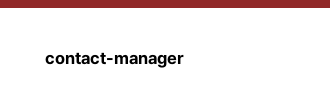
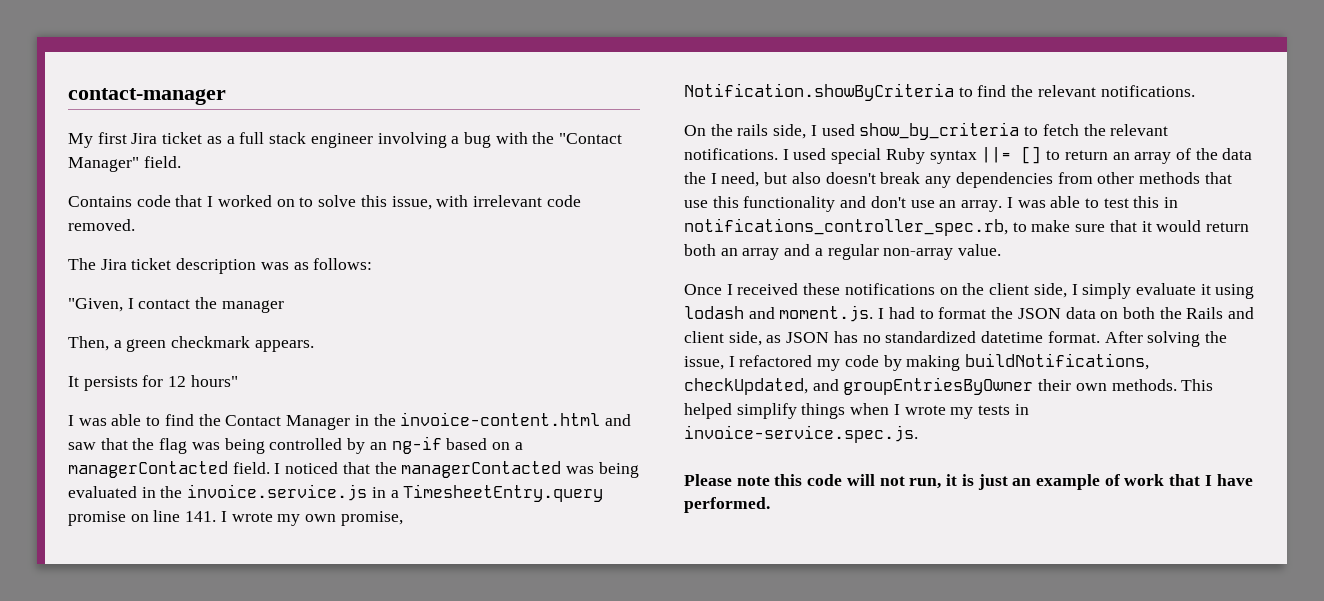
+ My first Jira ticket as a full stack engineer involving a bug with the "Contact Manager" field.
+ Contains code that I worked on to solve this issue, with irrelevant code removed.
+ The Jira ticket description was as follows:
+ "Given, I contact the manager
+ Then, a green checkmark appears.
+ It persists for 12 hours"
+ I was able to find the Contact Manager in the invoice-content.html and saw that the flag was being controlled by an ng-if based on a managerContacted field. I noticed that the managerContacted was being evaluated in the invoice.service.js in a TimesheetEntry.query promise on line 141. I wrote my own promise, Notification.showByCriteria to find the relevant notifications.
+ On the rails side, I used show_by_criteria to fetch the relevant notifications. I used special Ruby syntax ||= [] to return an array of the data the I need, but also doesn't break any dependencies from other methods that use this functionality and don't use an array. I was able to test this in notifications_controller_spec.rb, to make sure that it would return both an array and a regular non-array value.
+ Once I received these notifications on the client side, I simply evaluate it using lodash and moment.js. I had to format the JSON data on both the Rails and client side, as JSON has no standardized datetime format. After solving the issue, I refactored my code by making buildNotifications, checkUpdated, and groupEntriesByOwner their own methods. This helped simplify things when I wrote my tests in invoice-service.spec.js.
+ Please note this code will not run, it is just an example of work that I have performed.

